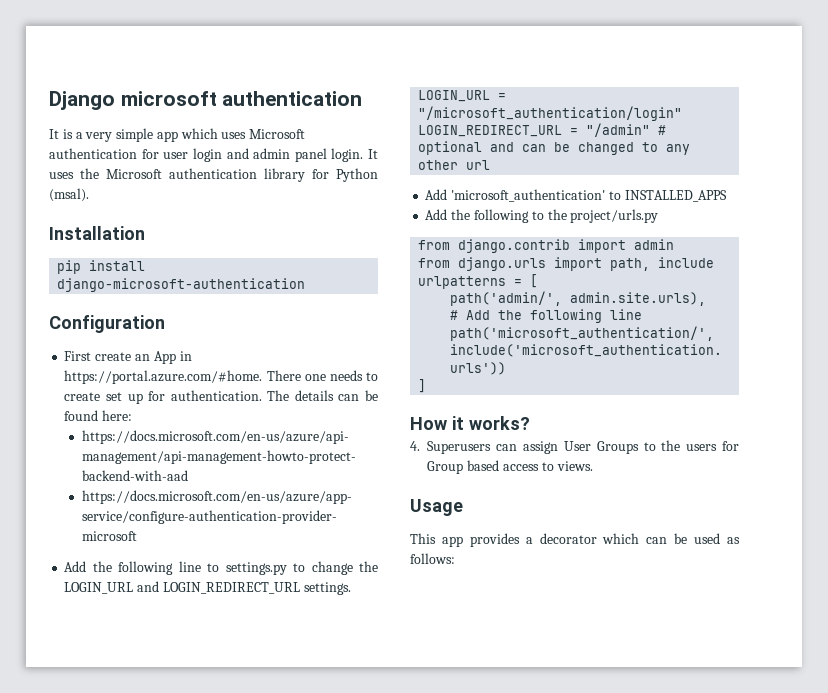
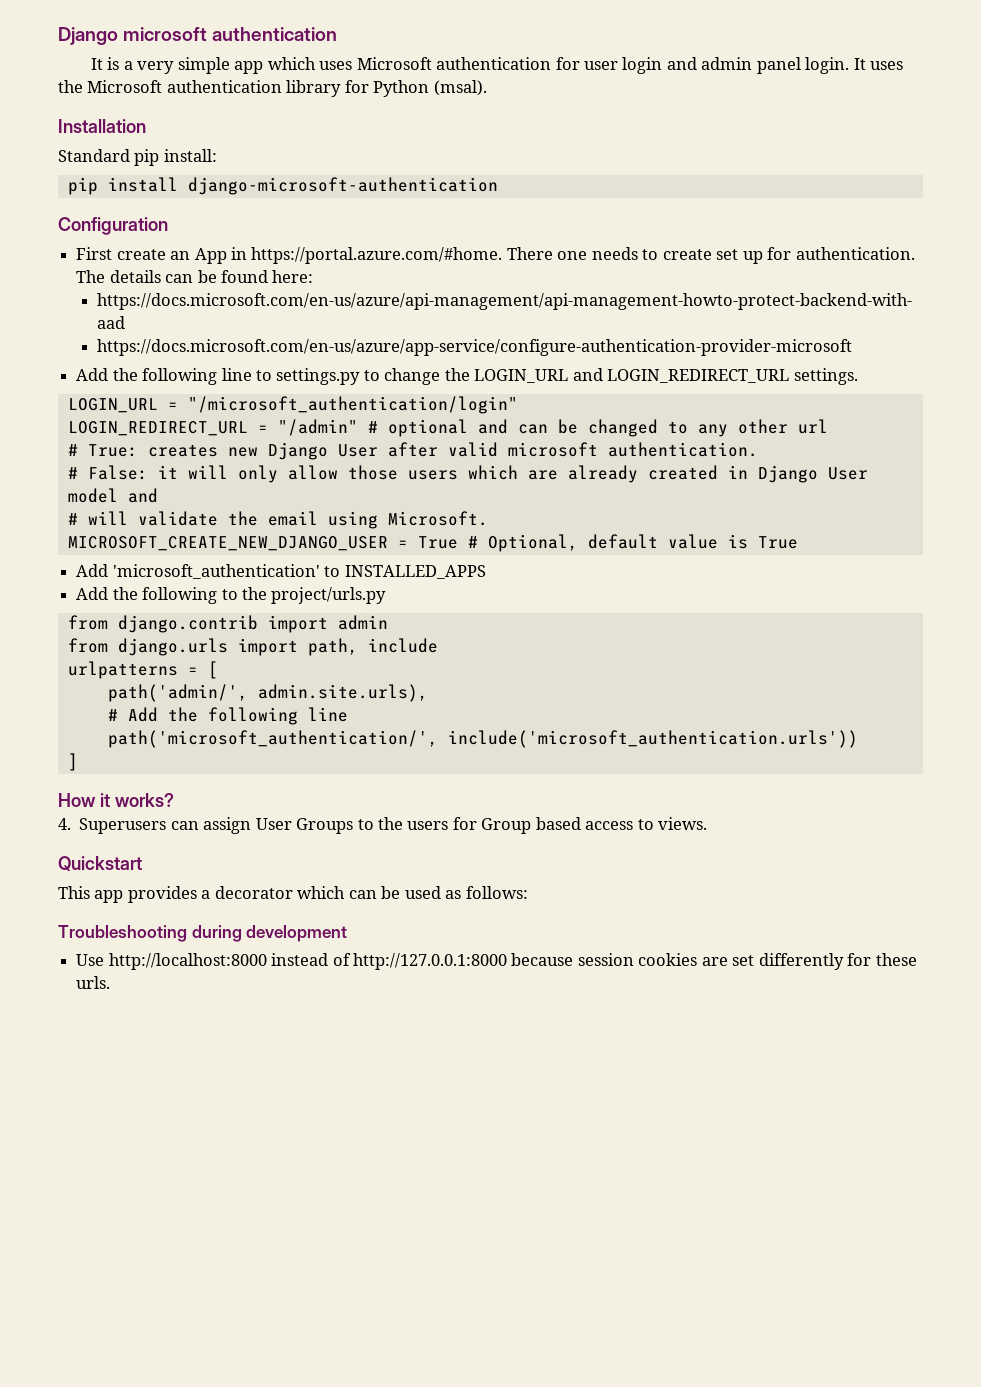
+ Standard pip install:
+ # True: creates new Django User after valid microsoft authentication.
+ # False: it will only allow those users which are already created in Django User model and
+ # will validate the email using Microsoft.
+ MICROSOFT_CREATE_NEW_DJANGO_USER = True # Optional, default value is True
- Usage
+ Quickstart
+ Troubleshooting during development
+ Use http://localhost:8000 instead of http://127.0.0.1:8000 because session cookies are set differently for these urls.

